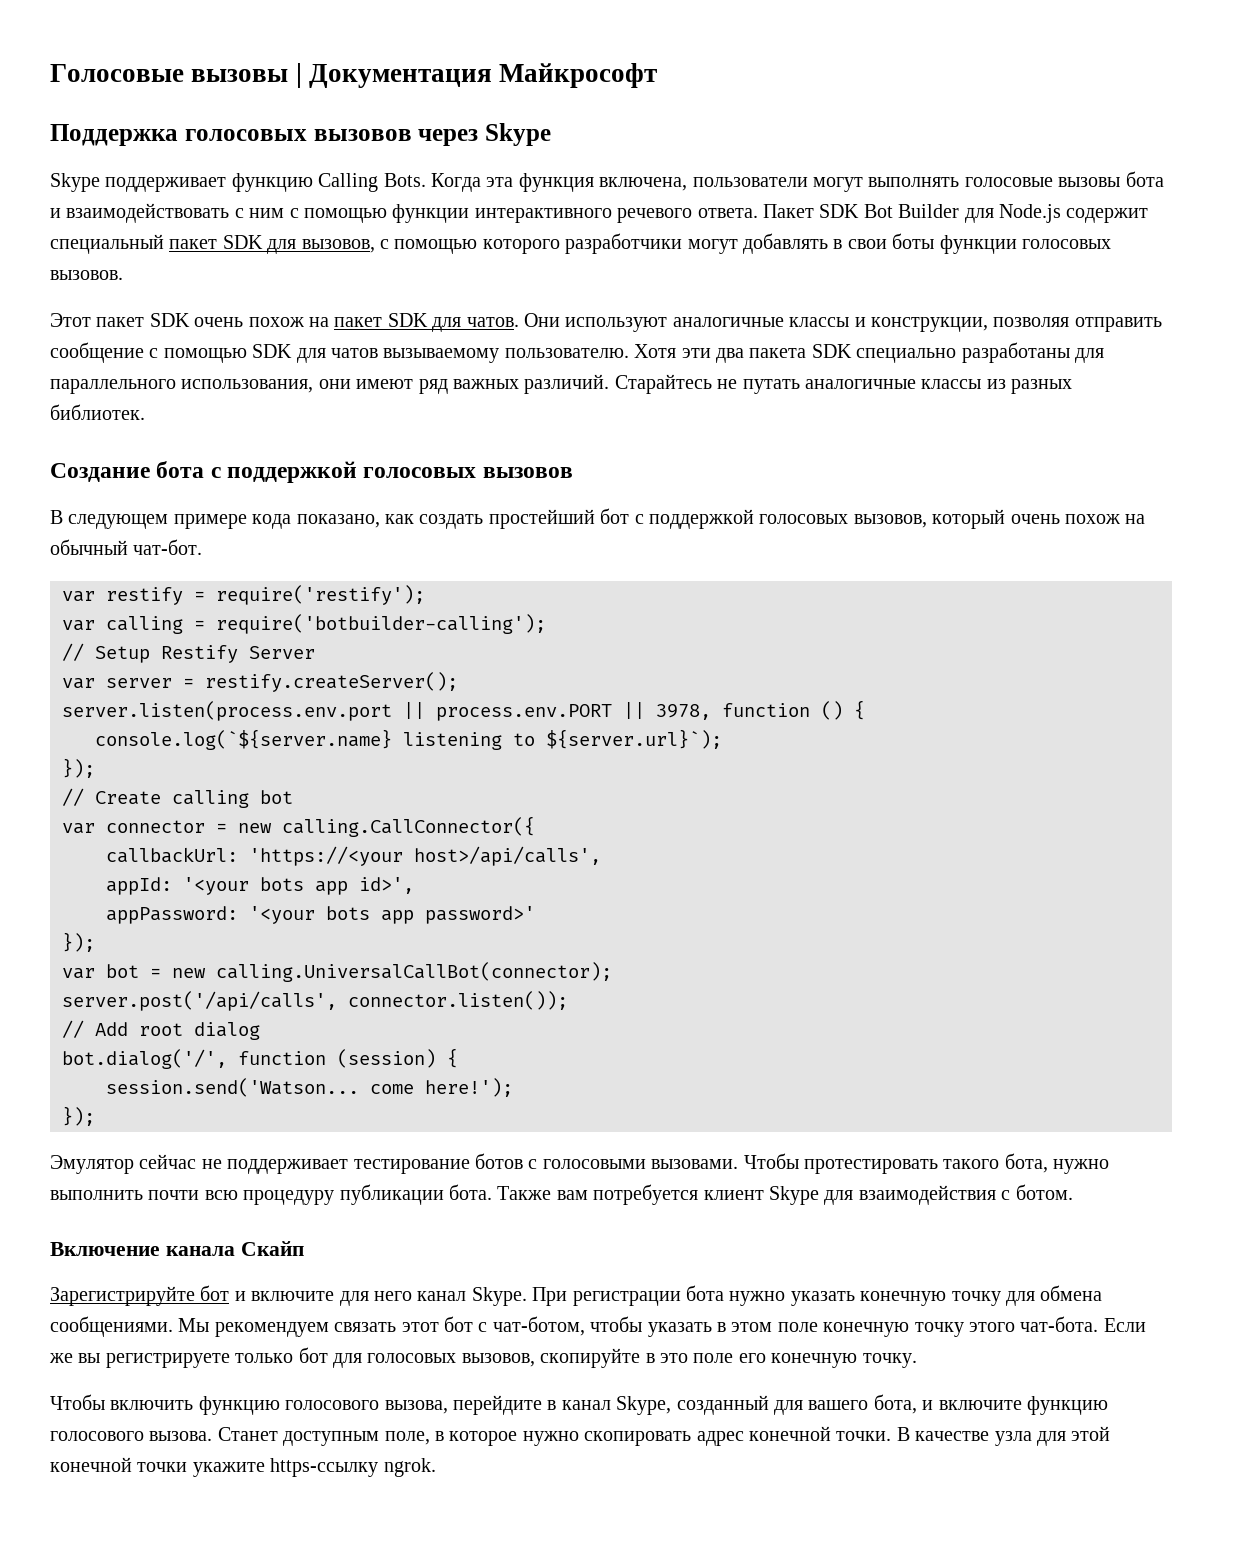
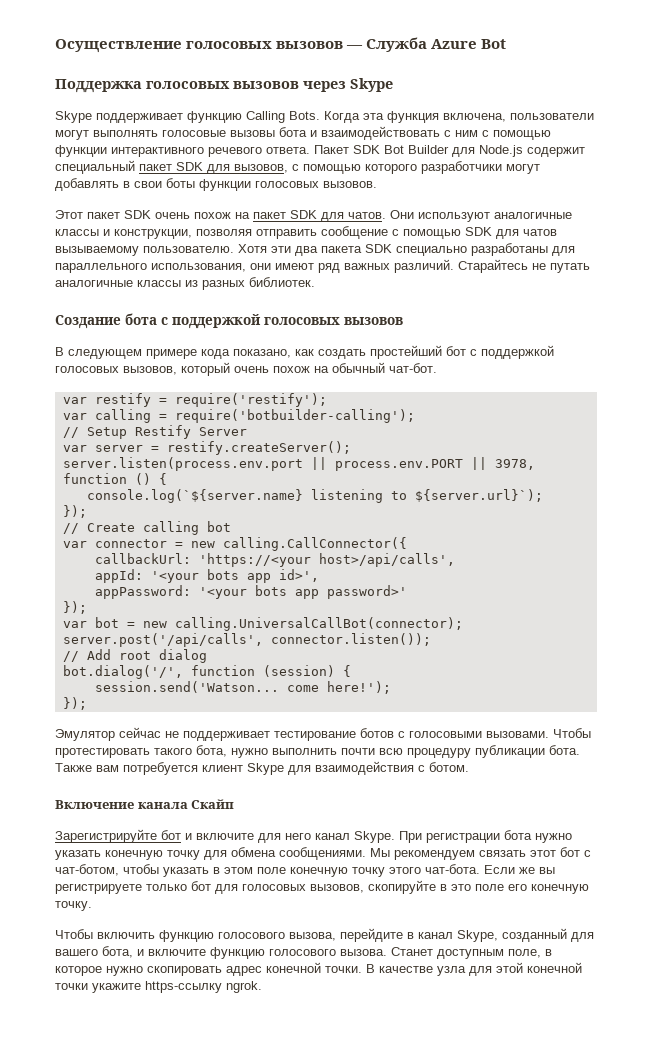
- Голосовые вызовы | Документация Майкрософт
+ Осуществление голосовых вызовов — Служба Azure Bot

